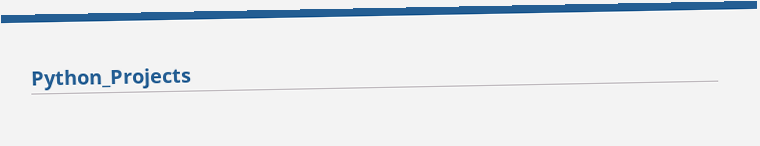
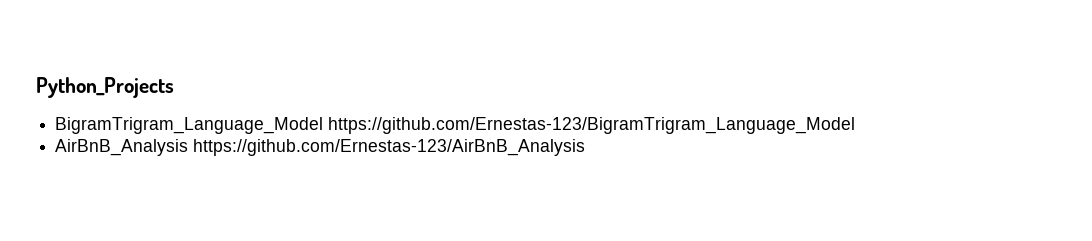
+ BigramTrigram_Language_Model https://github.com/Ernestas-123/BigramTrigram_Language_Model
+ AirBnB_Analysis https://github.com/Ernestas-123/AirBnB_Analysis

